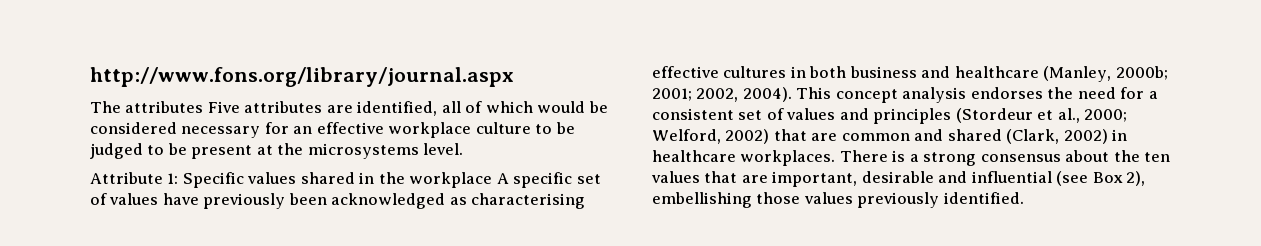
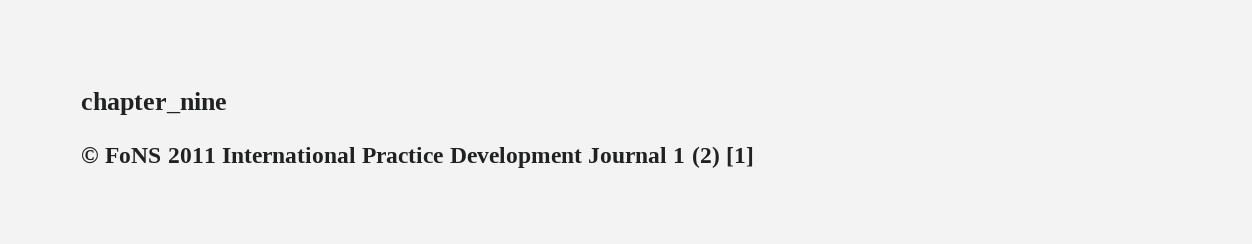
- http://www.fons.org/library/journal.aspx
- The attributes Five attributes are identified, all of which would be considered necessary for an effective workplace culture to be judged to be present at the microsystems level.
- Attribute 1: Specific values shared in the workplace A specific set of values have previously been acknowledged as characterising effective cultures in both business and healthcare (Manley, 2000b; 2001; 2002, 2004). This concept analysis endorses the need for a consistent set of values and principles (Stordeur et al., 2000; Welford, 2002) that are common and shared (Clark, 2002) in healthcare workplaces. There is a strong consensus about the ten values that are important, desirable and influential (see Box 2), embellishing those values previously identified.
+ chapter_nine
+ © FoNS 2011 International Practice Development Journal 1 (2) [1]

